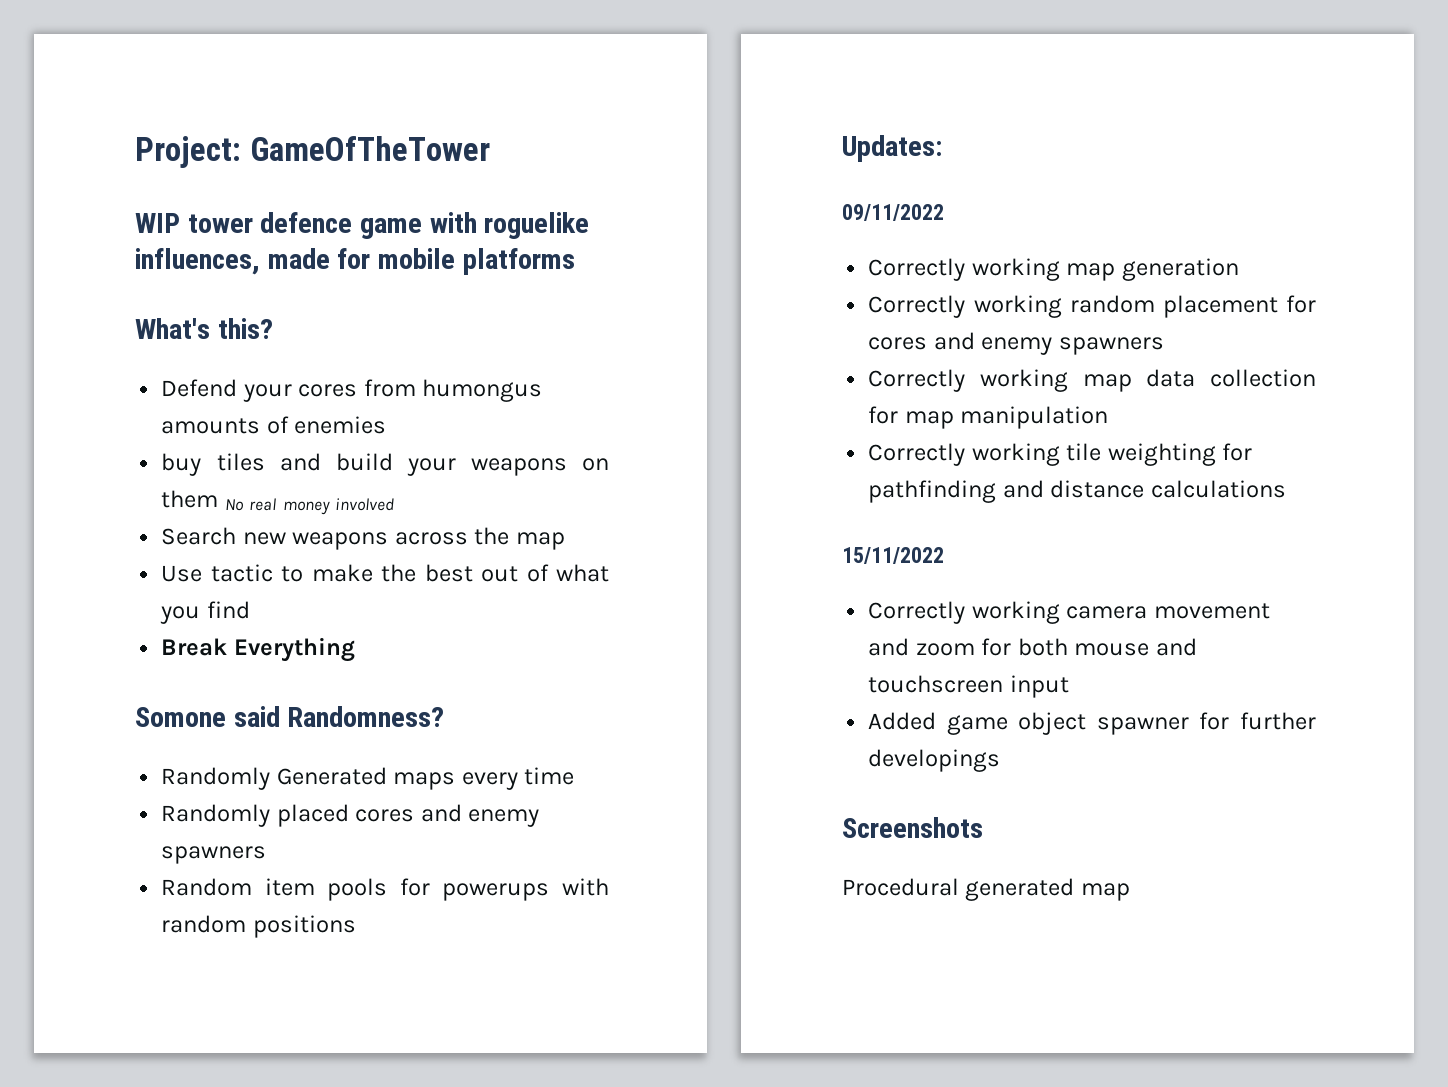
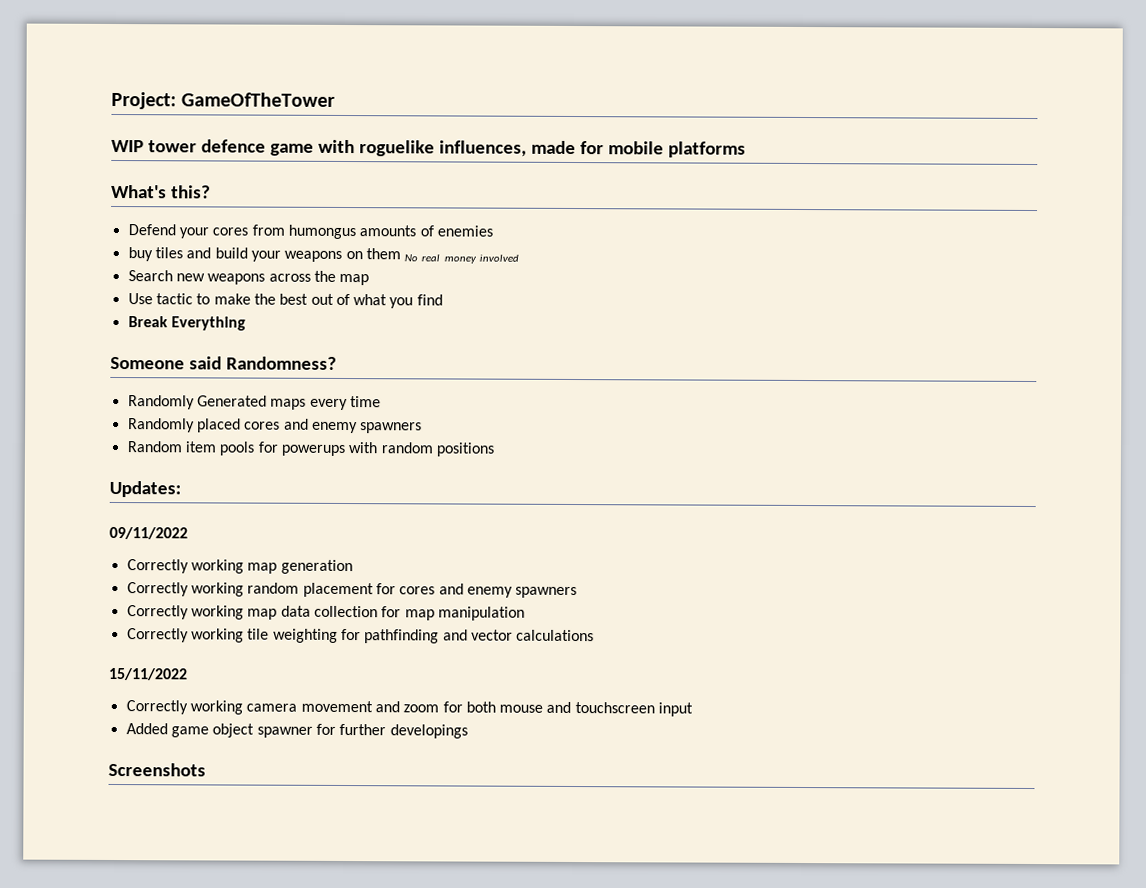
- Somone said Randomness?
+ Someone said Randomness?
- Correctly working tile weighting for pathfinding and distance calculations
+ Correctly working tile weighting for pathfinding and vector calculations
- Procedural generated map

